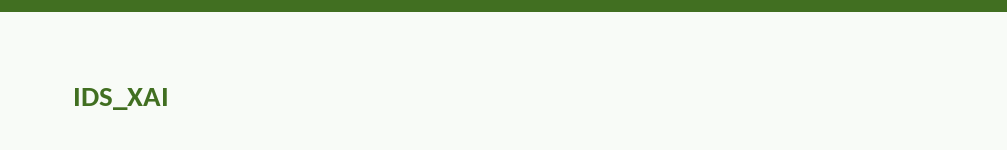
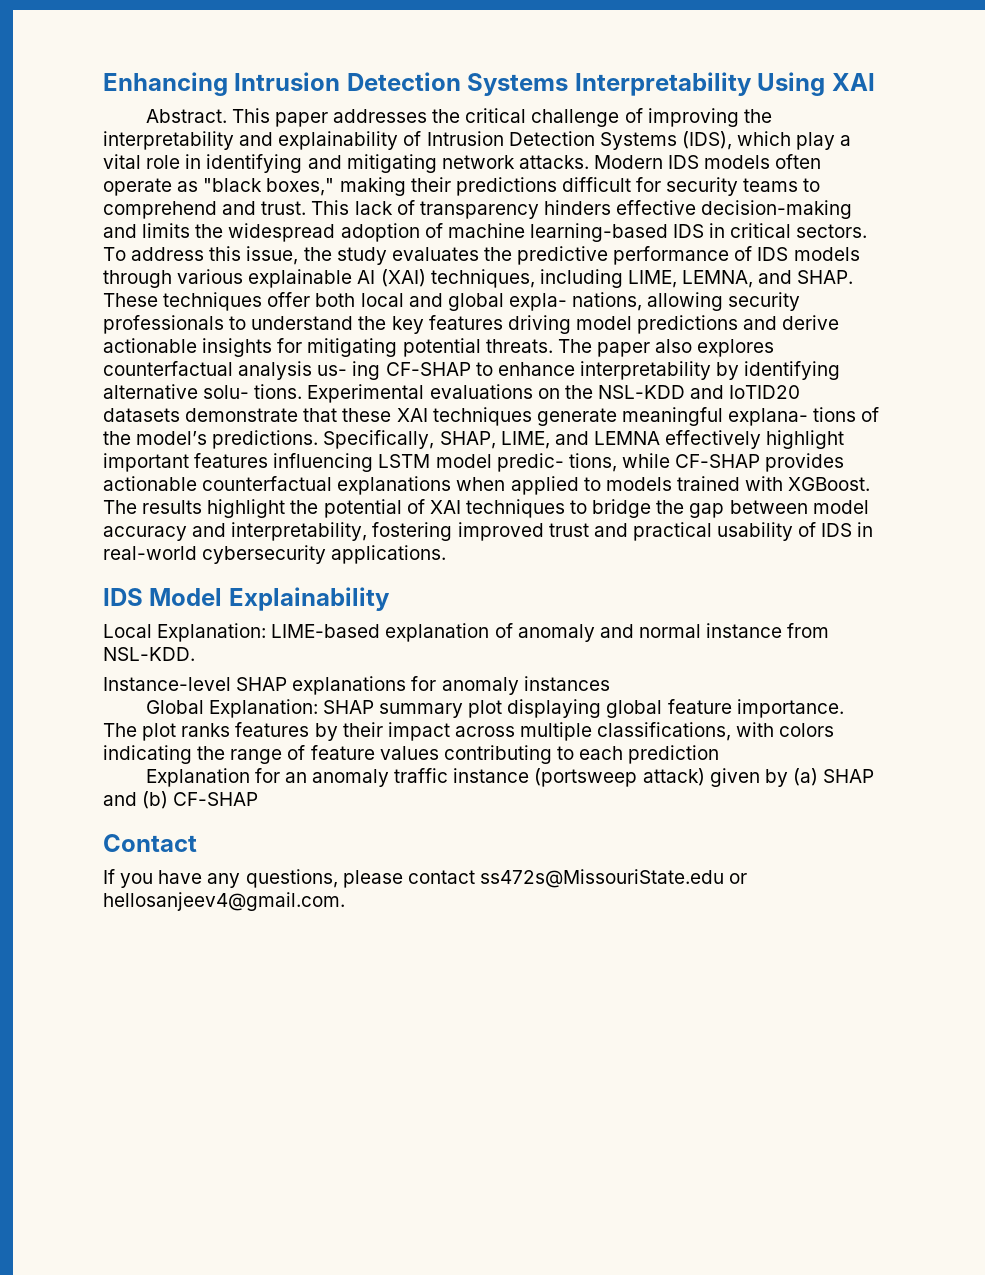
- IDS_XAI
+ Enhancing Intrusion Detection Systems Interpretability Using XAI
+ Abstract. This paper addresses the critical challenge of improving the interpretability and explainability of Intrusion Detection Systems (IDS), which play a vital role in identifying and mitigating network attacks. Modern IDS models often operate as "black boxes," making their predictions difficult for security teams to comprehend and trust. This lack of transparency hinders effective decision-making and limits the widespread adoption of machine learning-based IDS in critical sectors. To address this issue, the study evaluates the predictive performance of IDS models through various explainable AI (XAI) techniques, including LIME, LEMNA, and SHAP. These techniques offer both local and global expla- nations, allowing security professionals to understand the key features driving model predictions and derive actionable insights for mitigating potential threats. The paper also explores counterfactual analysis us- ing CF-SHAP to enhance interpretability by identifying alternative solu- tions. Experimental evaluations on the NSL-KDD and IoTID20 datasets demonstrate that these XAI techniques generate meaningful explana- tions of the model’s predictions. Specifically, SHAP, LIME, and LEMNA effectively highlight important features influencing LSTM model predic- tions, while CF-SHAP provides actionable counterfactual explanations when applied to models trained with XGBoost. The results highlight the potential of XAI techniques to bridge the gap between model accuracy and interpretability, fostering improved trust and practical usability of IDS in real-world cybersecurity applications.
+ IDS Model Explainability
+ Local Explanation: LIME-based explanation of anomaly and normal instance from NSL-KDD.
+ Instance-level SHAP explanations for anomaly instances
+ Global Explanation: SHAP summary plot displaying global feature importance. The plot ranks features by their impact across multiple classifications, with colors indicating the range of feature values contributing to each prediction
+ Explanation for an anomaly traffic instance (portsweep attack) given by (a) SHAP and (b) CF-SHAP
+ Contact
+ If you have any questions, please contact ss472s@MissouriState.edu or hellosanjeev4@gmail.com.

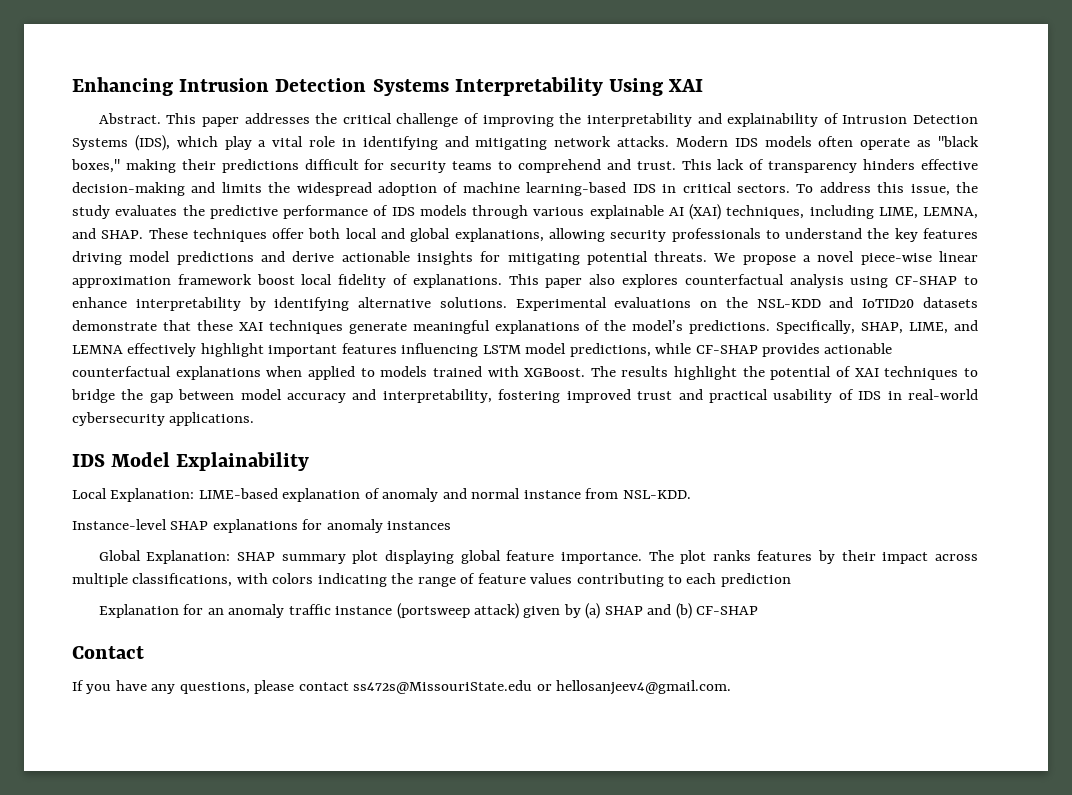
- These techniques offer both local and global expla- nations, allowing security professionals to understand the key features driving model predictions and derive actionable insights for mitigating potential threats.
+ These techniques offer both local and global explanations, allowing security professionals to understand the key features driving model predictions and derive actionable insights for mitigating potential threats.
- The paper also explores counterfactual analysis us- ing CF-SHAP to enhance interpretability by identifying alternative solu- tions.
+ We propose a novel piece-wise linear approximation framework boost local fidelity of explanations. This paper also explores counterfactual analysis using CF-SHAP to enhance interpretability by identifying alternative solutions.
- Experimental evaluations on the NSL-KDD and IoTID20 datasets demonstrate that these XAI techniques generate meaningful explana- tions of the model’s predictions.
+ Experimental evaluations on the NSL-KDD and IoTID20 datasets demonstrate that these XAI techniques generate meaningful explanations of the model’s predictions.
- Specifically, SHAP, LIME, and LEMNA effectively highlight important features influencing LSTM model predic- tions, while CF-SHAP provides actionable counterfactual explanations when applied to models trained with XGBoost.
+ Specifically, SHAP, LIME, and LEMNA effectively highlight important features influencing LSTM model predictions, while CF-SHAP provides actionable counterfactual explanations when applied to models trained with XGBoost.

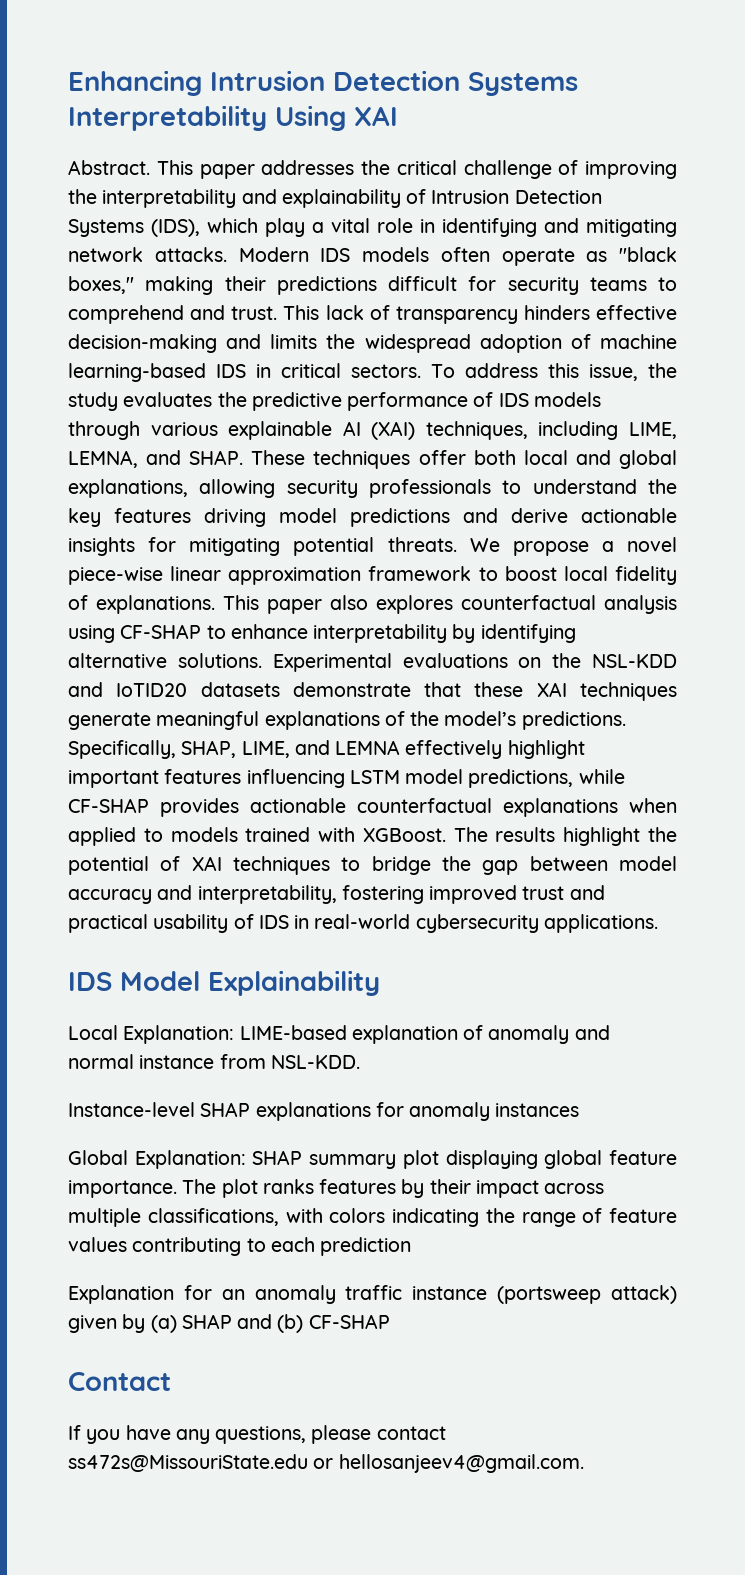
- We propose a novel piece-wise linear approximation framework boost local fidelity of explanations.
+ We propose a novel piece-wise linear approximation framework to boost local fidelity of explanations.

